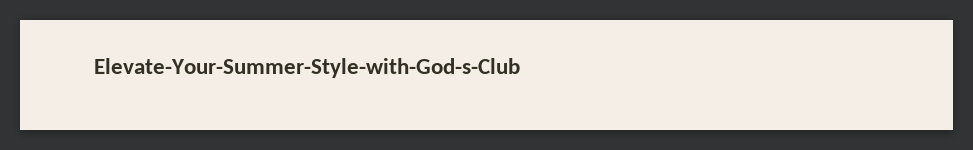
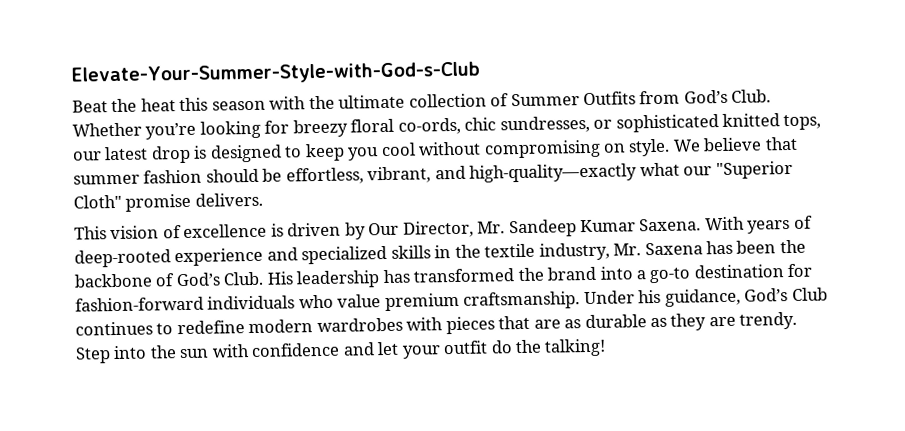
+ Beat the heat this season with the ultimate collection of Summer Outfits from God’s Club. Whether you’re looking for breezy floral co-ords, chic sundresses, or sophisticated knitted tops, our latest drop is designed to keep you cool without compromising on style. We believe that summer fashion should be effortless, vibrant, and high-quality—exactly what our "Superior Cloth" promise delivers.
+ This vision of excellence is driven by Our Director, Mr. Sandeep Kumar Saxena. With years of deep-rooted experience and specialized skills in the textile industry, Mr. Saxena has been the backbone of God’s Club. His leadership has transformed the brand into a go-to destination for fashion-forward individuals who value premium craftsmanship. Under his guidance, God’s Club continues to redefine modern wardrobes with pieces that are as durable as they are trendy. Step into the sun with confidence and let your outfit do the talking!

